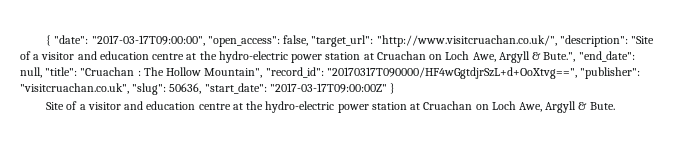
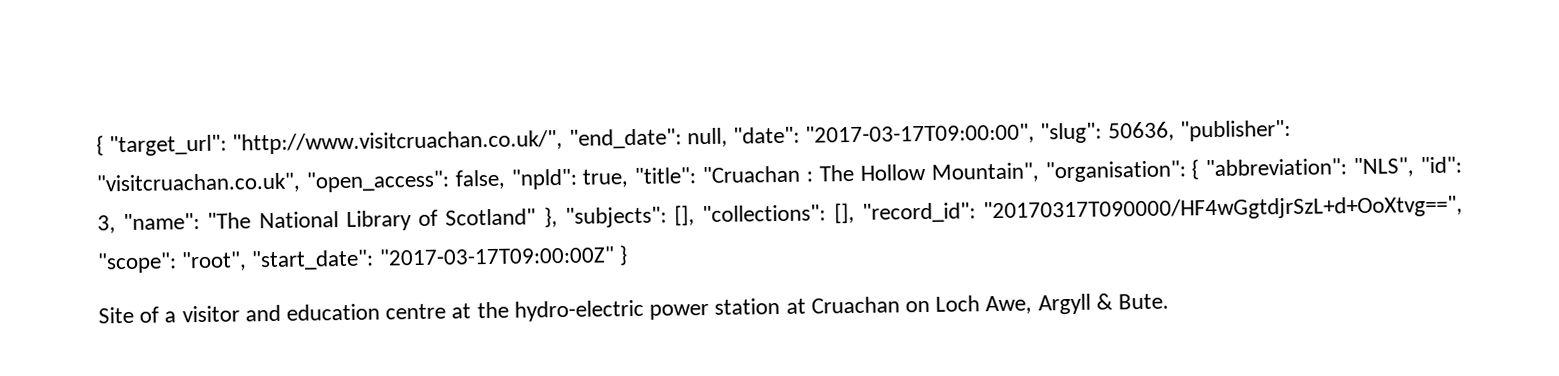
- { "date": "2017-03-17T09:00:00", "open_access": false, "target_url": "http://www.visitcruachan.co.uk/", "description": "Site of a visitor and education centre at the hydro-electric power station at Cruachan on Loch Awe, Argyll & Bute.", "end_date": null, "title": "Cruachan : The Hollow Mountain", "record_id": "20170317T090000/HF4wGgtdjrSzL+d+OoXtvg==", "publisher": "visitcruachan.co.uk", "slug": 50636, "start_date": "2017-03-17T09:00:00Z" }
+ { "target_url": "http://www.visitcruachan.co.uk/", "end_date": null, "date": "2017-03-17T09:00:00", "slug": 50636, "publisher": "visitcruachan.co.uk", "open_access": false, "npld": true, "title": "Cruachan : The Hollow Mountain", "organisation": { "abbreviation": "NLS", "id": 3, "name": "The National Library of Scotland" }, "subjects": [], "collections": [], "record_id": "20170317T090000/HF4wGgtdjrSzL+d+OoXtvg==", "scope": "root", "start_date": "2017-03-17T09:00:00Z" }

